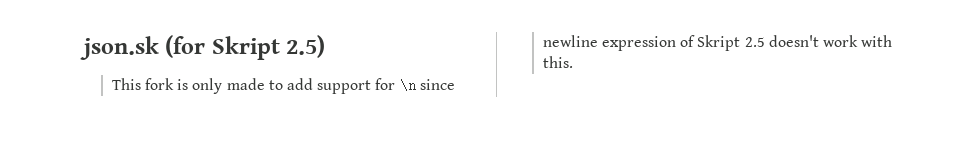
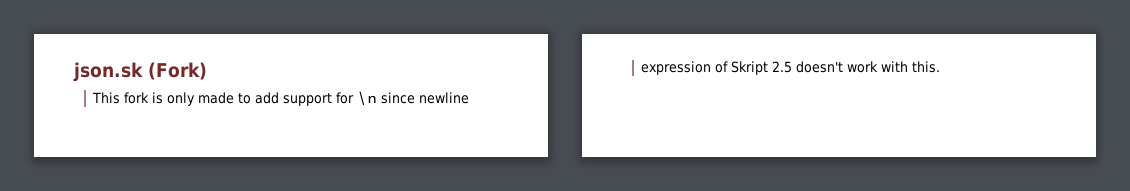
- json.sk (for Skript 2.5)
+ json.sk (Fork)

